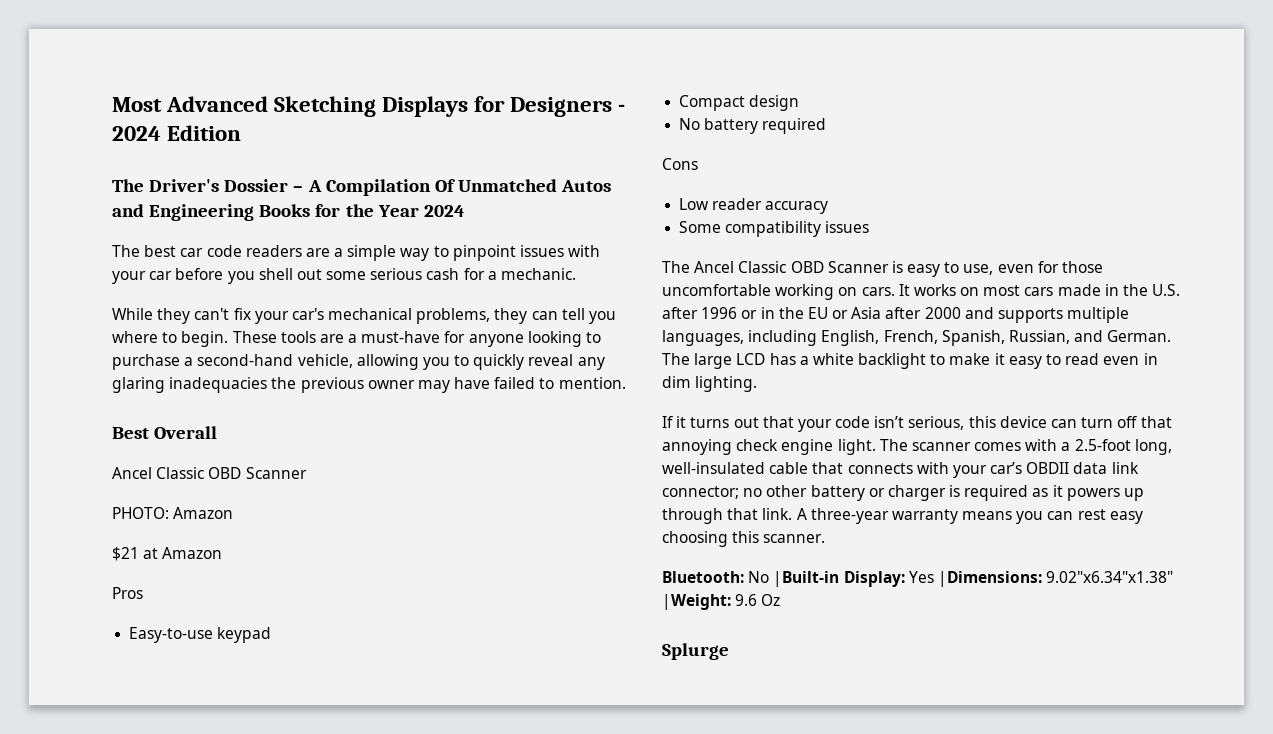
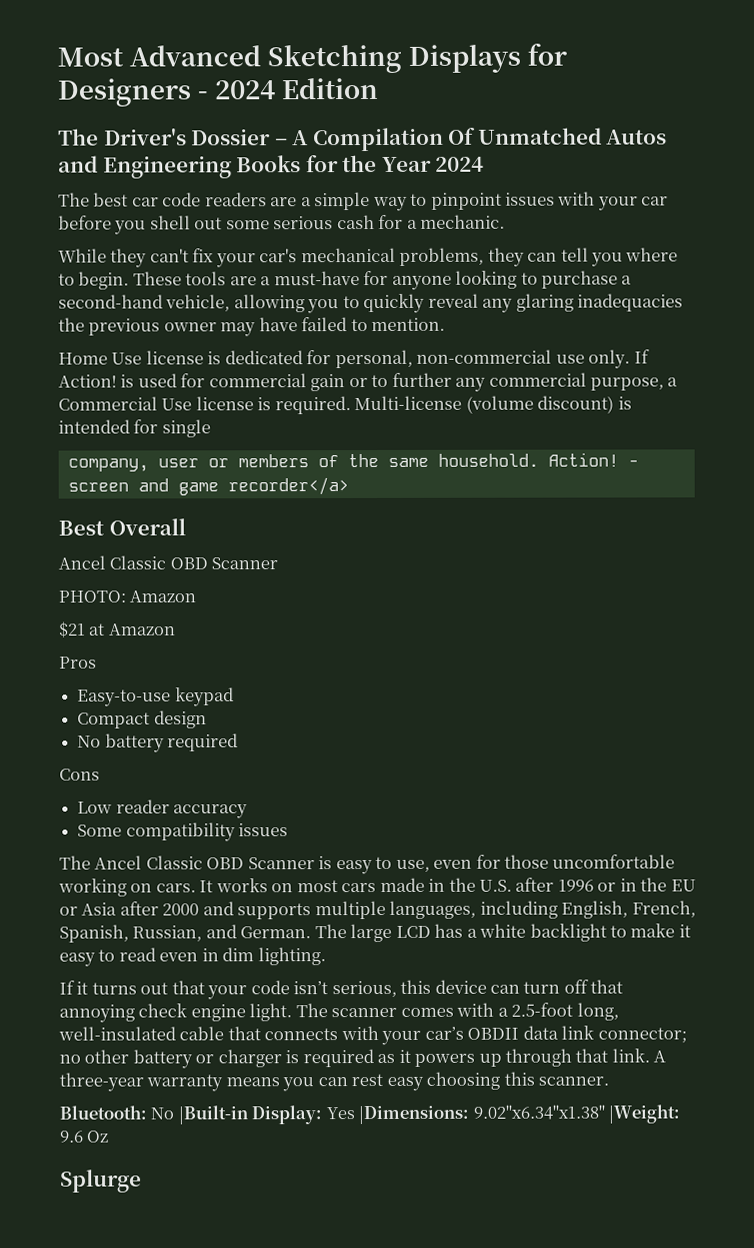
+ Home Use license is dedicated for personal, non-commercial use only. If Action! is used for commercial gain or to further any commercial purpose, a Commercial Use license is required. Multi-license (volume discount) is intended for single
+ company, user or members of the same household. Action! - screen and game recorder</a>

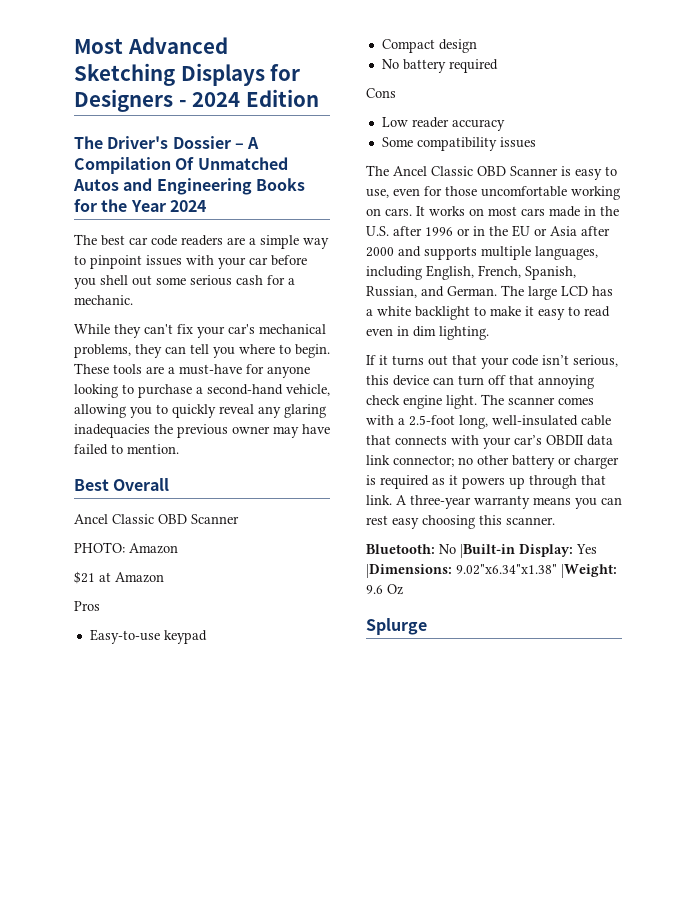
- Home Use license is dedicated for personal, non-commercial use only. If Action! is used for commercial gain or to further any commercial purpose, a Commercial Use license is required. Multi-license (volume discount) is intended for single
- company, user or members of the same household. Action! - screen and game recorder</a>

